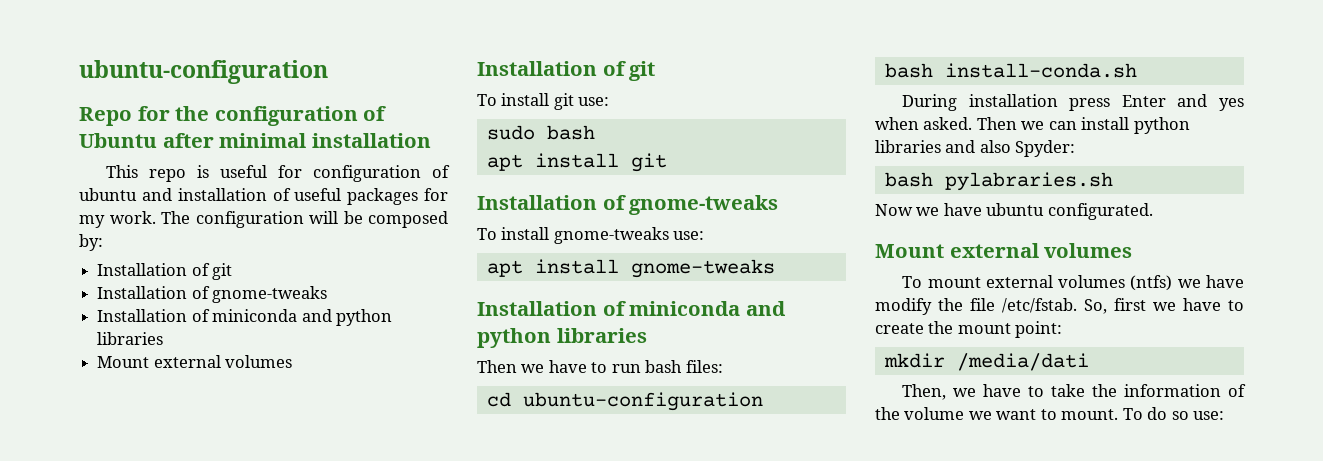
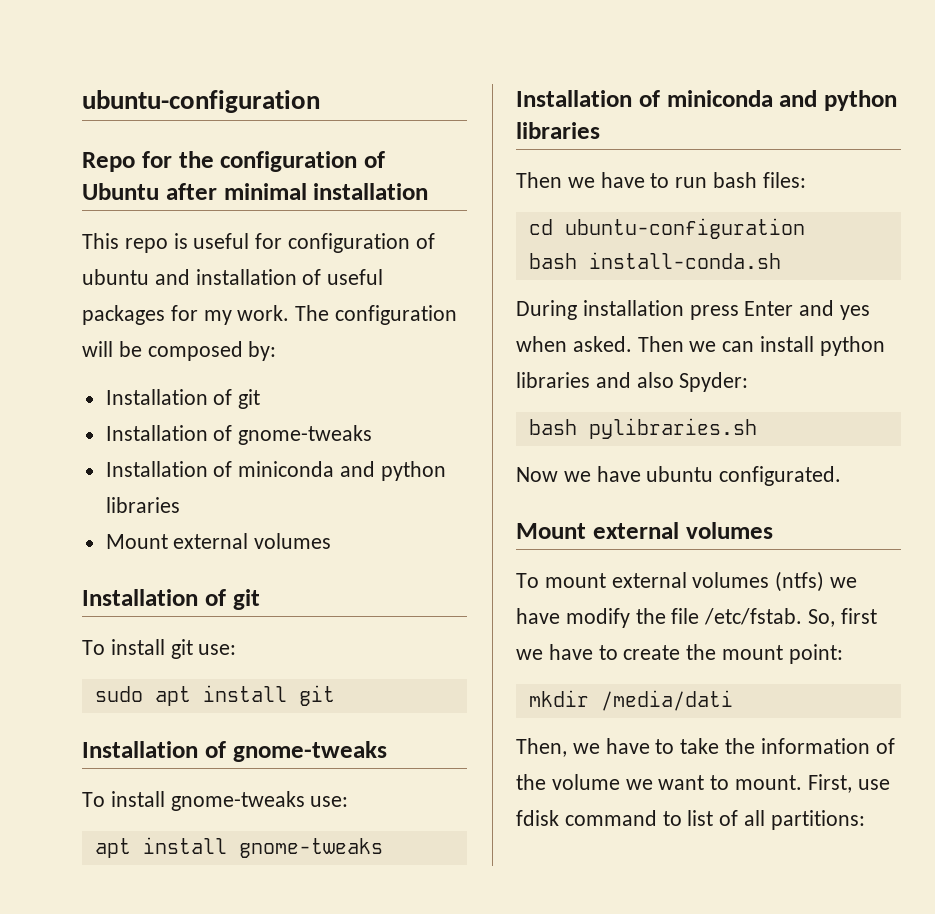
- sudo bash
- apt install git
+ sudo apt install git
- bash pylabraries.sh
+ bash pylibraries.sh
- To do so use:
+ First, use fdisk command to list of all partitions:

